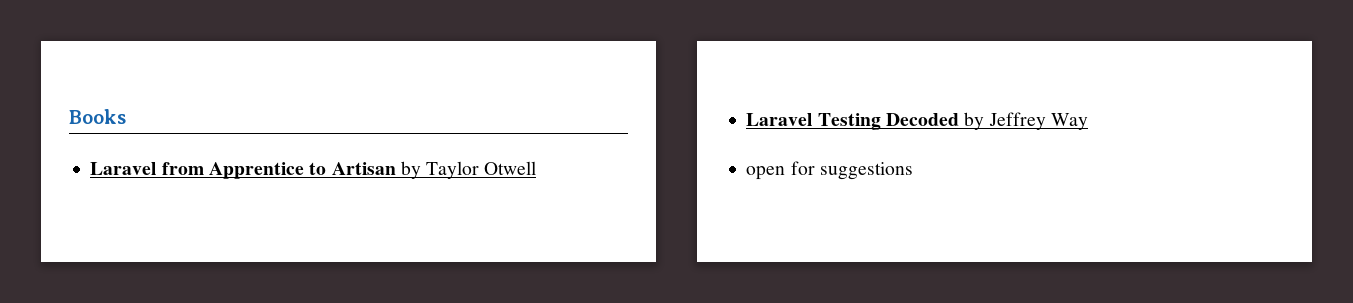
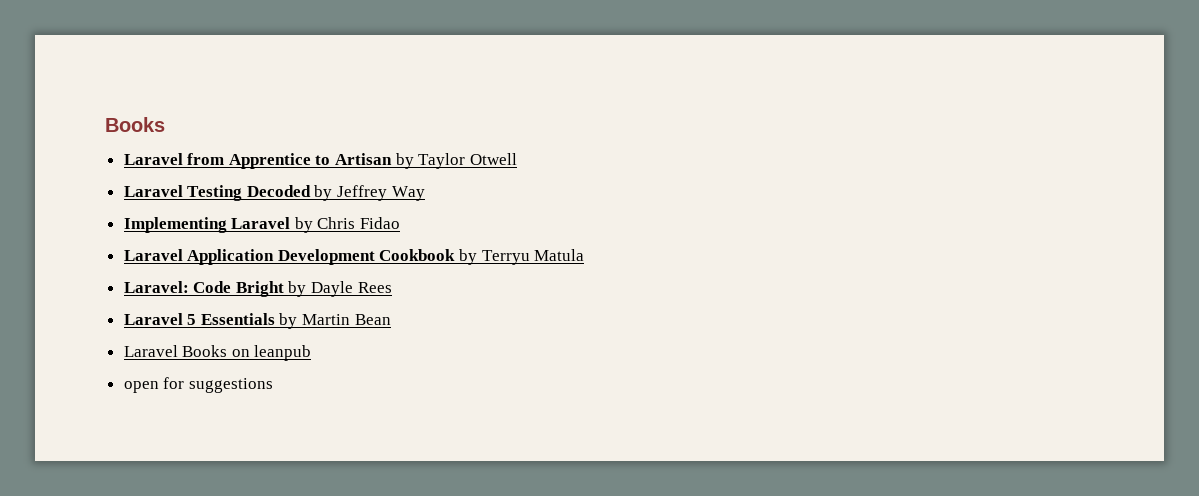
+ Implementing Laravel by Chris Fidao
+ Laravel Application Development Cookbook by Terryu Matula
+ Laravel: Code Bright by Dayle Rees
+ Laravel 5 Essentials by Martin Bean
+ Laravel Books on leanpub

